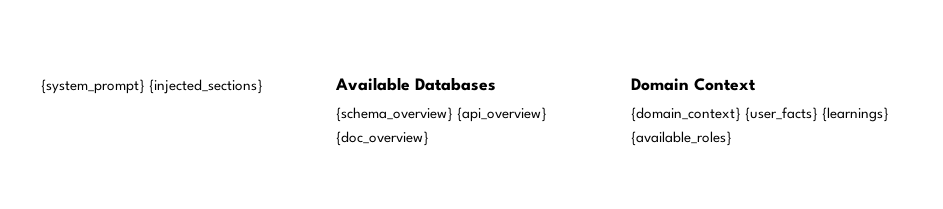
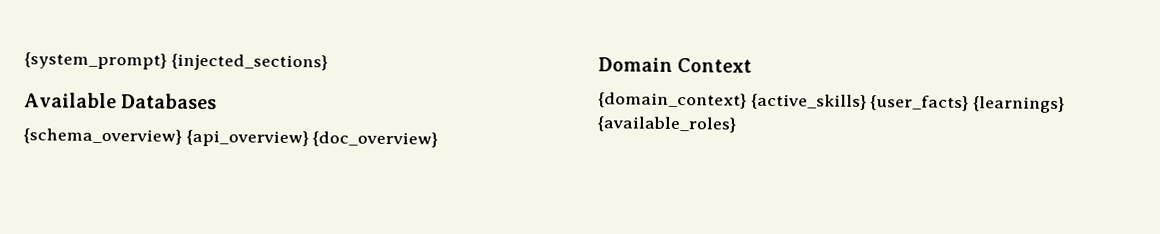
- {domain_context} {user_facts} {learnings} {available_roles}
+ {domain_context} {active_skills} {user_facts} {learnings} {available_roles}

